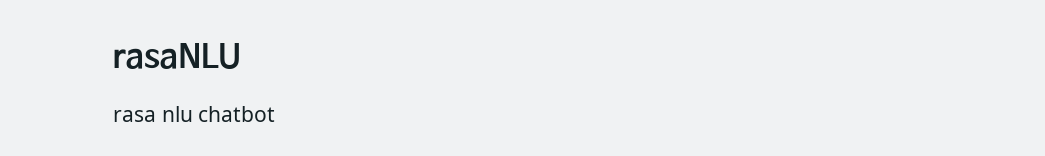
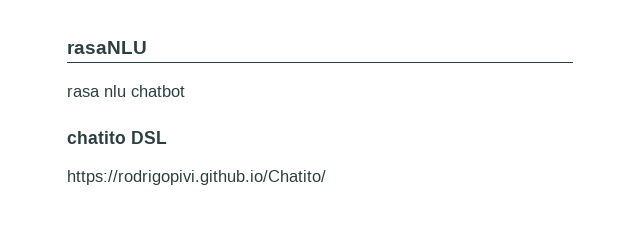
+ chatito DSL
+ https://rodrigopivi.github.io/Chatito/

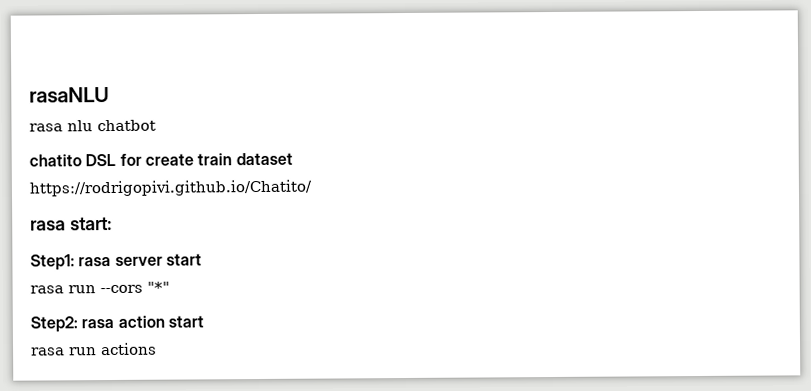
- chatito DSL
+ chatito DSL for create train dataset
  https://rodrigopivi.github.io/Chatito/
+ rasa start:
+ Step1: rasa server start
+ rasa run --cors "*"
+ Step2: rasa action start
+ rasa run actions

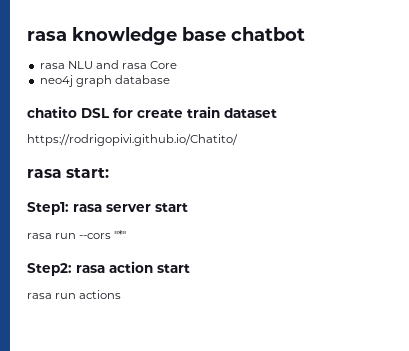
- rasaNLU
- rasa nlu chatbot
+ rasa knowledge base chatbot
+ rasa NLU and rasa Core
+ neo4j graph database

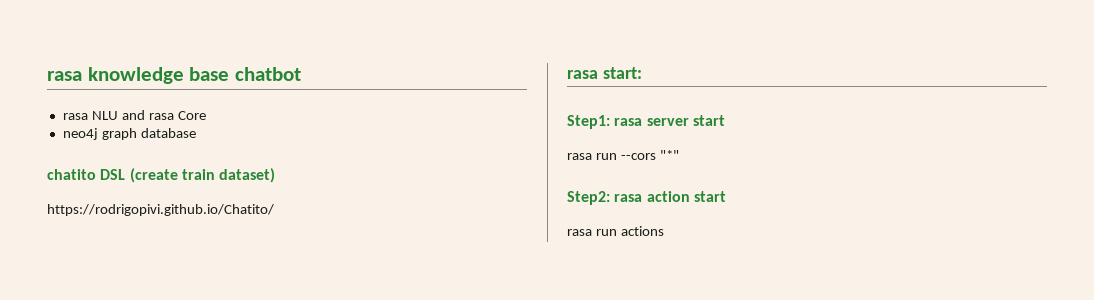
- chatito DSL for create train dataset
+ chatito DSL (create train dataset)

